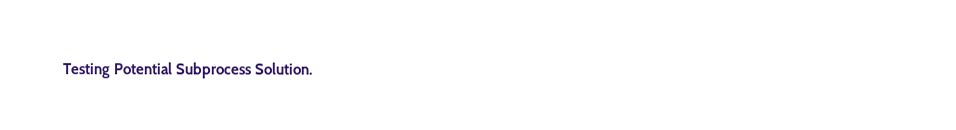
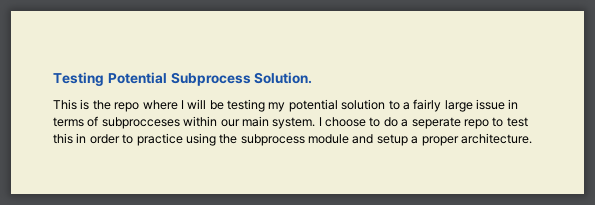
+ This is the repo where I will be testing my potential solution to a fairly large issue in terms of subprocceses within our main system. I choose to do a seperate repo to test this in order to practice using the subprocess module and setup a proper architecture.

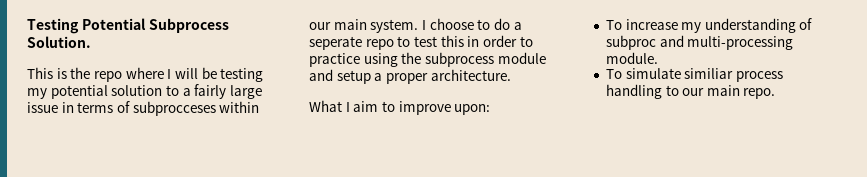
+ What I aim to improve upon:
+ To increase my understanding of subproc and multi-processing module.
+ To simulate similiar process handling to our main repo.

